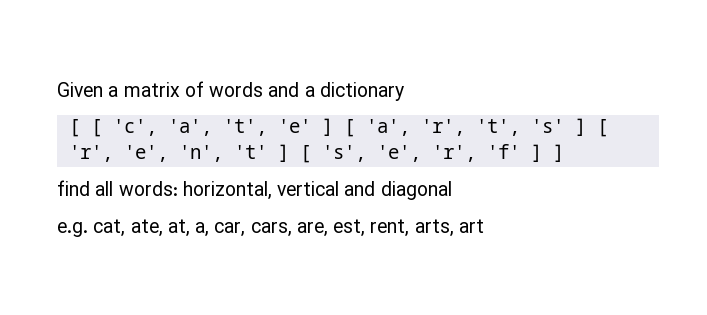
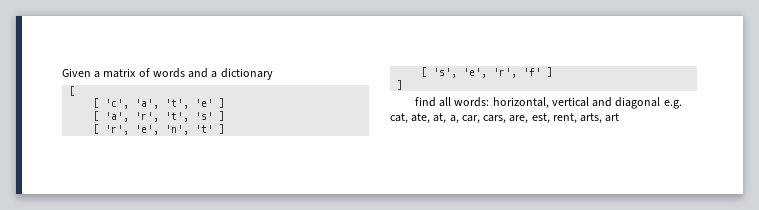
  Given a matrix of words and a dictionary
- [ [ 'c', 'a', 't', 'e' ] [ 'a', 'r', 't', 's' ] [ 'r', 'e', 'n', 't' ] [ 's', 'e', 'r', 'f' ] ]
+ [
+ [ 'c', 'a', 't', 'e' ]
+ [ 'a', 'r', 't', 's' ]
+ [ 'r', 'e', 'n', 't' ]
+ [ 's', 'e', 'r', 'f' ]
+ ]
- find all words: horizontal, vertical and diagonal
- e.g. cat, ate, at, a, car, cars, are, est, rent, arts, art
+ find all words: horizontal, vertical and diagonal e.g. cat, ate, at, a, car, cars, are, est, rent, arts, art

